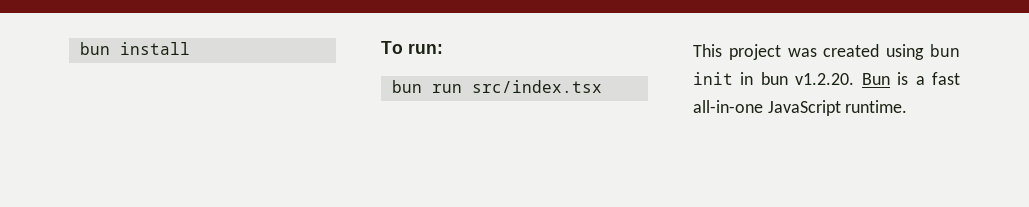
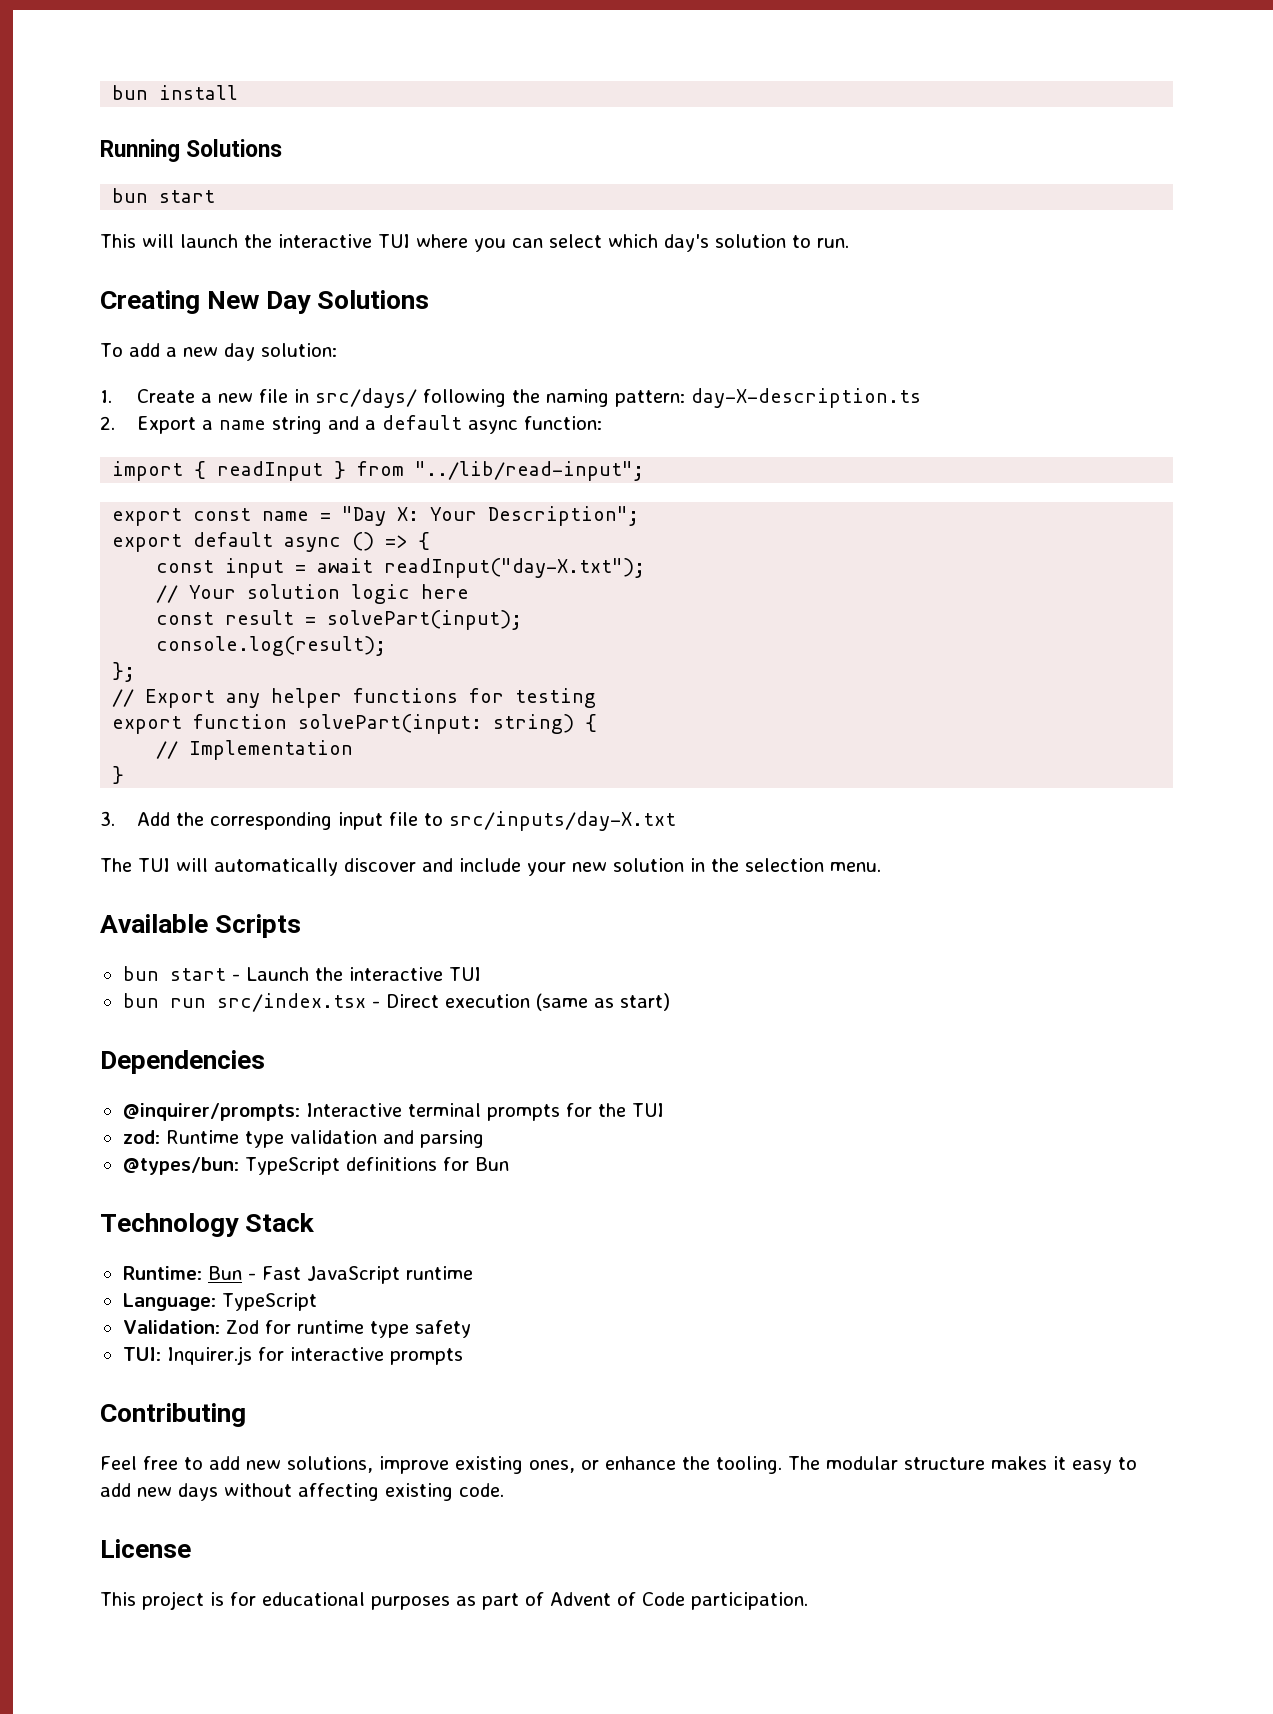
- To run:
- bun run src/index.tsx
- This project was created using bun init in bun v1.2.20. Bun is a fast all-in-one JavaScript runtime.
+ Running Solutions
+ bun start
+ This will launch the interactive TUI where you can select which day's solution to run.
+ Creating New Day Solutions
+ To add a new day solution:
+ 1. Create a new file in src/days/ following the naming pattern: day-X-description.ts
+ 2. Export a name string and a default async function:
+ import { readInput } from "../lib/read-input";
+ export const name = "Day X: Your Description";
+ export default async () => {
+ const input = await readInput("day-X.txt");
+ // Your solution logic here
+ const result = solvePart(input);
+ console.log(result);
+ };
+ // Export any helper functions for testing
+ export function solvePart(input: string) {
+ // Implementation
+ }
+ 3. Add the corresponding input file to src/inputs/day-X.txt
+ The TUI will automatically discover and include your new solution in the selection menu.
+ Available Scripts
+ bun start - Launch the interactive TUI
+ bun run src/index.tsx - Direct execution (same as start)
+ Dependencies
+ @inquirer/prompts: Interactive terminal prompts for the TUI
+ zod: Runtime type validation and parsing
+ @types/bun: TypeScript definitions for Bun
+ Technology Stack
+ Runtime: Bun - Fast JavaScript runtime
+ Language: TypeScript
+ Validation: Zod for runtime type safety
+ TUI: Inquirer.js for interactive prompts
+ Contributing
+ Feel free to add new solutions, improve existing ones, or enhance the tooling. The modular structure makes it easy to add new days without affecting existing code.
+ License
+ This project is for educational purposes as part of Advent of Code participation.

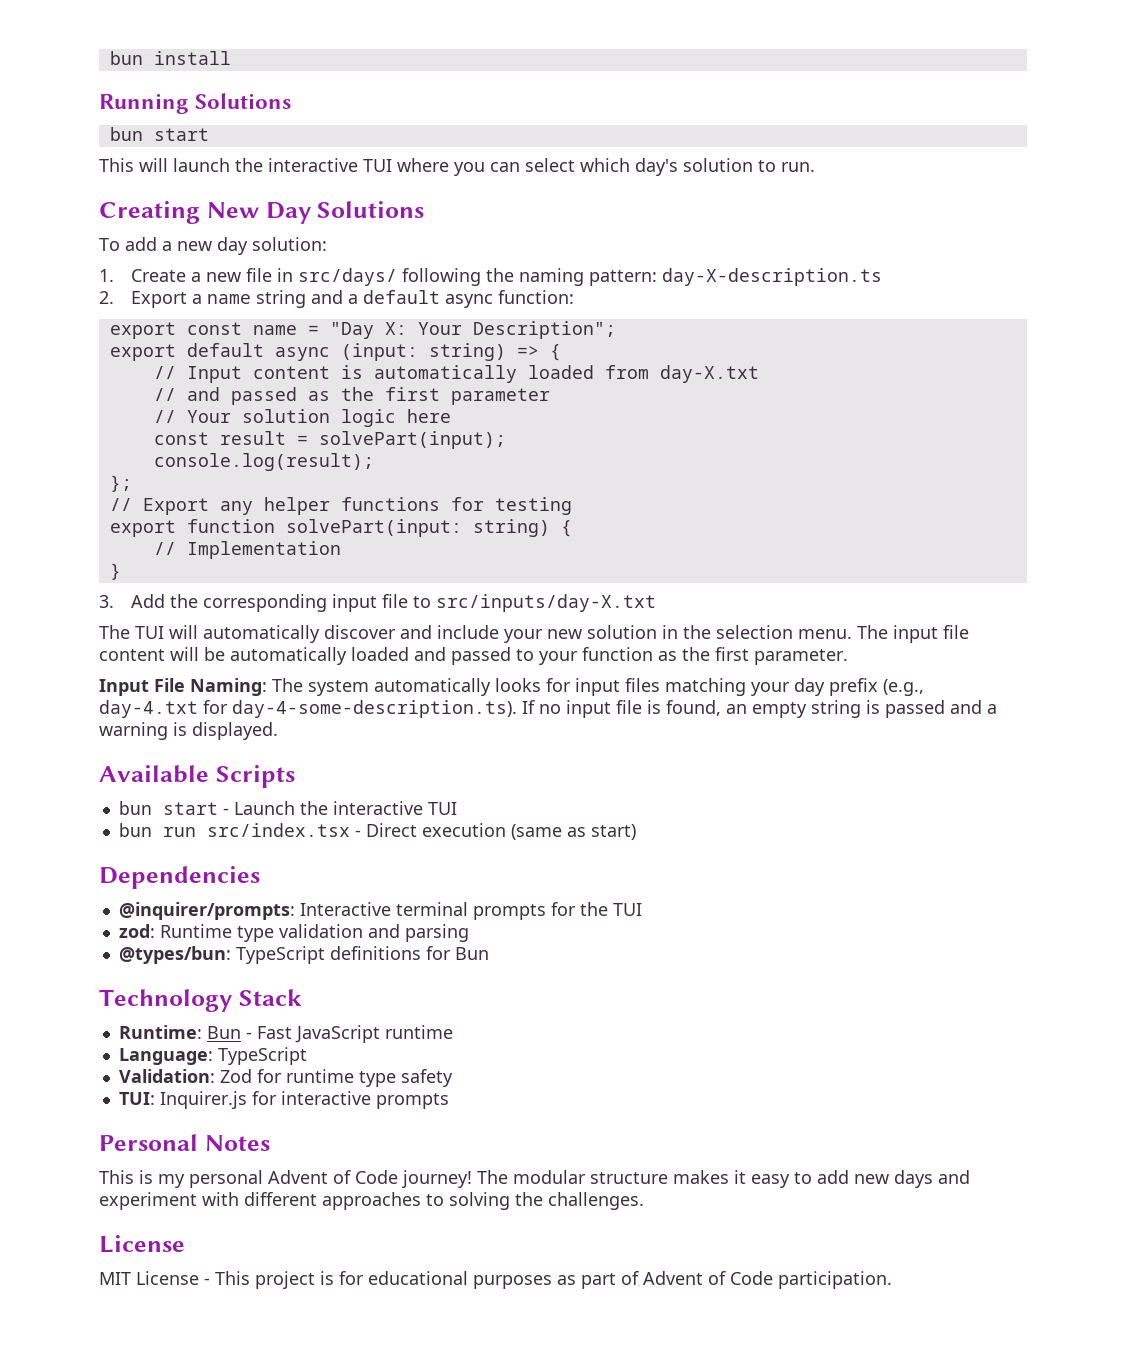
- import { readInput } from "../lib/read-input";
- export default async () => {
+ export default async (input: string) => {
- const input = await readInput("day-X.txt");
+ // Input content is automatically loaded from day-X.txt
+ // and passed as the first parameter
+ The input file content will be automatically loaded and passed to your function as the first parameter.
+ Input File Naming: The system automatically looks for input files matching your day prefix (e.g., day-4.txt for day-4-some-description.ts). If no input file is found, an empty string is passed and a warning is displayed.
- Contributing
- Feel free to add new solutions, improve existing ones, or enhance the tooling.
+ Personal Notes
+ This is my personal Advent of Code journey!
- The modular structure makes it easy to add new days without affecting existing code.
+ The modular structure makes it easy to add new days and experiment with different approaches to solving the challenges.
  License
- This project is for educational purposes as part of Advent of Code participation.
+ MIT License - This project is for educational purposes as part of Advent of Code participation.

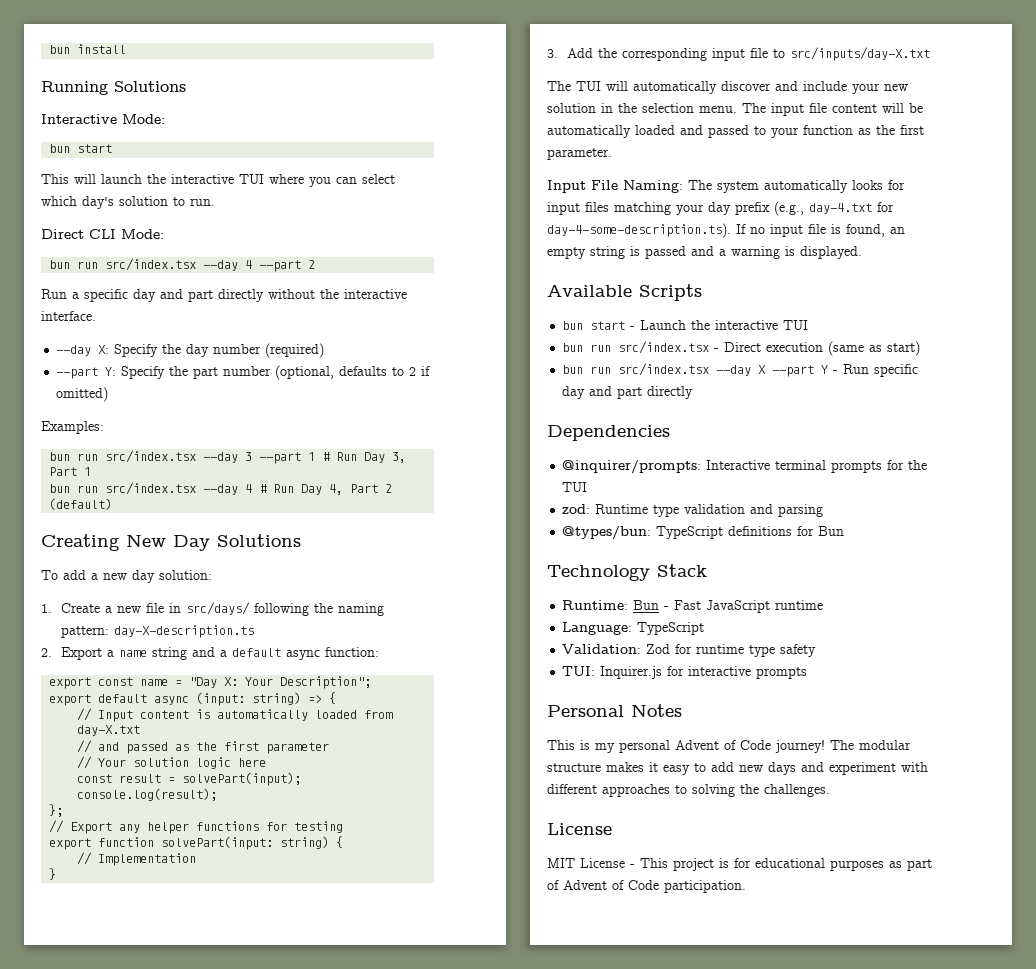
+ Interactive Mode:
+ Direct CLI Mode:
+ bun run src/index.tsx --day 4 --part 2
+ Run a specific day and part directly without the interactive interface.
+ --day X: Specify the day number (required)
+ --part Y: Specify the part number (optional, defaults to 2 if omitted)
+ Examples:
+ bun run src/index.tsx --day 3 --part 1 # Run Day 3, Part 1
+ bun run src/index.tsx --day 4 # Run Day 4, Part 2 (default)
+ bun run src/index.tsx --day X --part Y - Run specific day and part directly

